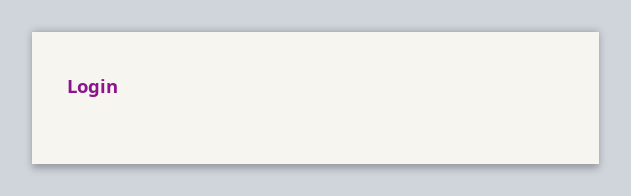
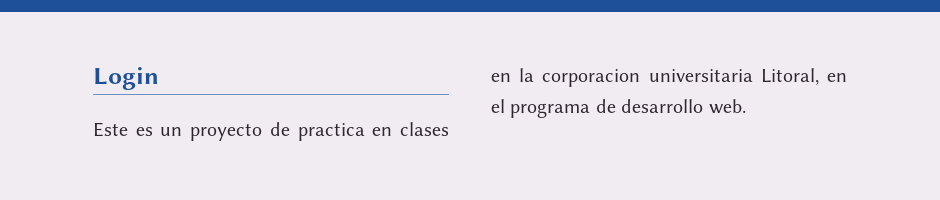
+ Este es un proyecto de practica en clases en la corporacion universitaria Litoral, en el programa de desarrollo web.

